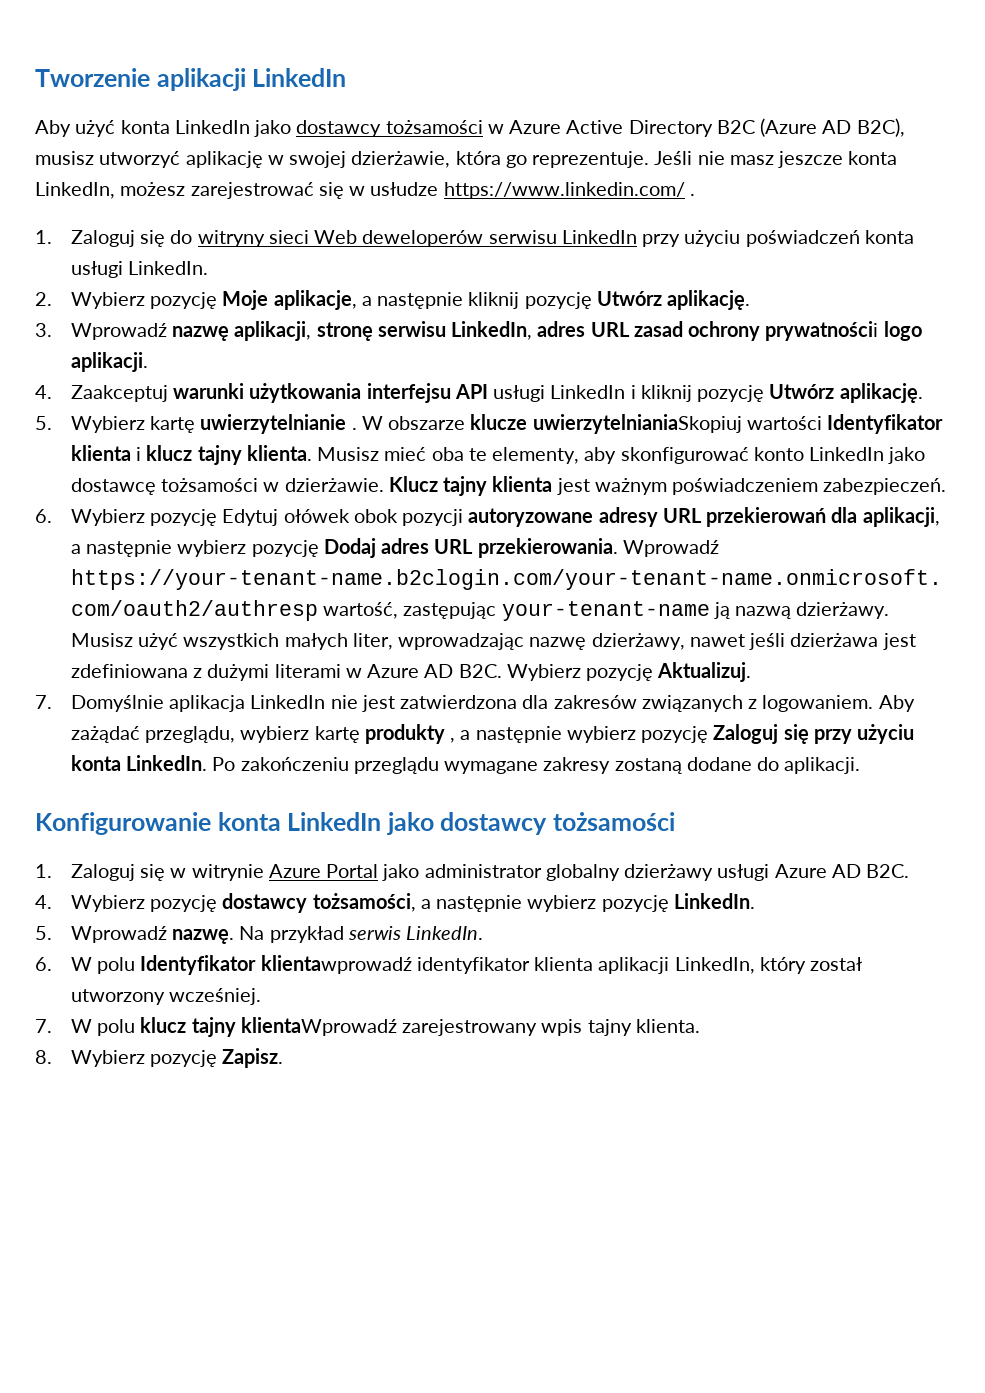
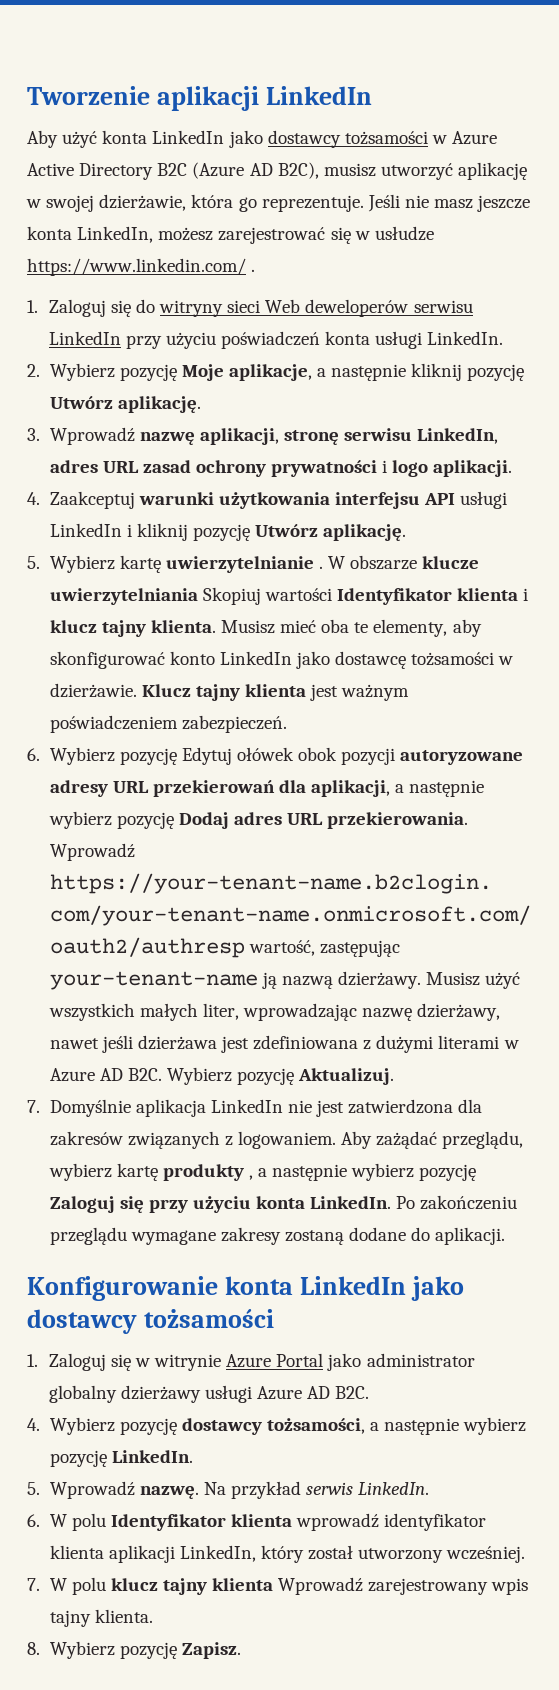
- 3. Wprowadź nazwę aplikacji, stronę serwisu LinkedIn, adres URL zasad ochrony prywatnościi logo aplikacji.
+ 3. Wprowadź nazwę aplikacji, stronę serwisu LinkedIn, adres URL zasad ochrony prywatności i logo aplikacji.
- W obszarze klucze uwierzytelnianiaSkopiuj wartości Identyfikator klienta i klucz tajny klienta.
+ W obszarze klucze uwierzytelniania Skopiuj wartości Identyfikator klienta i klucz tajny klienta.
- 6. W polu Identyfikator klientawprowadź identyfikator klienta aplikacji LinkedIn, który został utworzony wcześniej.
+ 6. W polu Identyfikator klienta wprowadź identyfikator klienta aplikacji LinkedIn, który został utworzony wcześniej.
- 7. W polu klucz tajny klientaWprowadź zarejestrowany wpis tajny klienta.
+ 7. W polu klucz tajny klienta Wprowadź zarejestrowany wpis tajny klienta.

